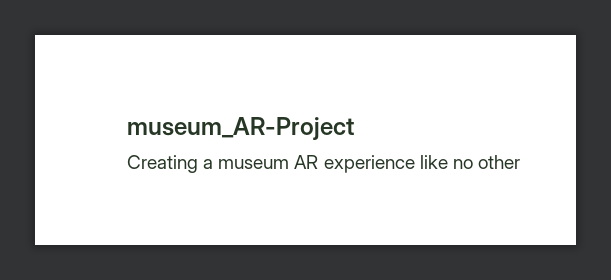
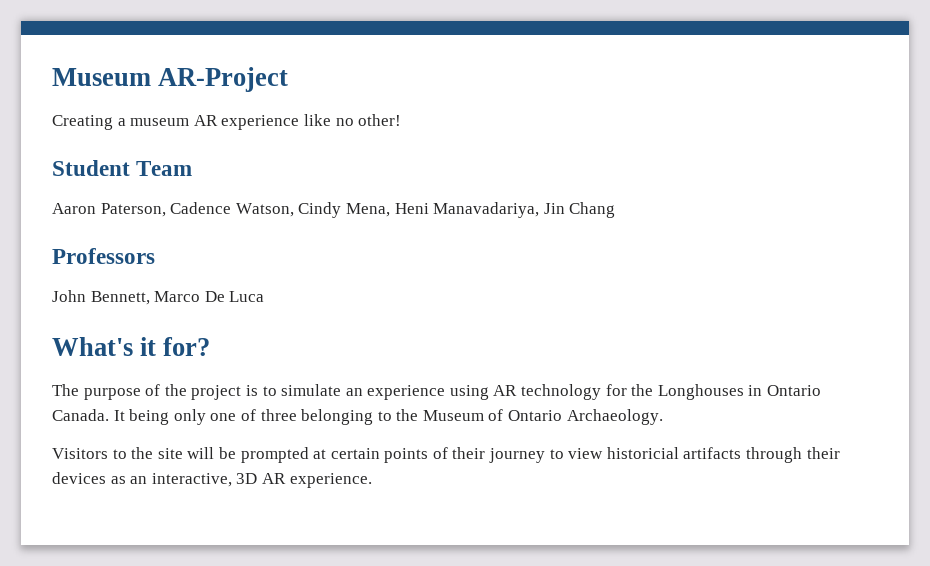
- museum_AR-Project
+ Museum AR-Project
- Creating a museum AR experience like no other
+ Creating a museum AR experience like no other!
+ Student Team
+ Aaron Paterson, Cadence Watson, Cindy Mena, Heni Manavadariya, Jin Chang
+ Professors
+ John Bennett, Marco De Luca
+ What's it for?
+ The purpose of the project is to simulate an experience using AR technology for the Longhouses in Ontario Canada. It being only one of three belonging to the Museum of Ontario Archaeology.
+ Visitors to the site will be prompted at certain points of their journey to view historicial artifacts through their devices as an interactive, 3D AR experience.

